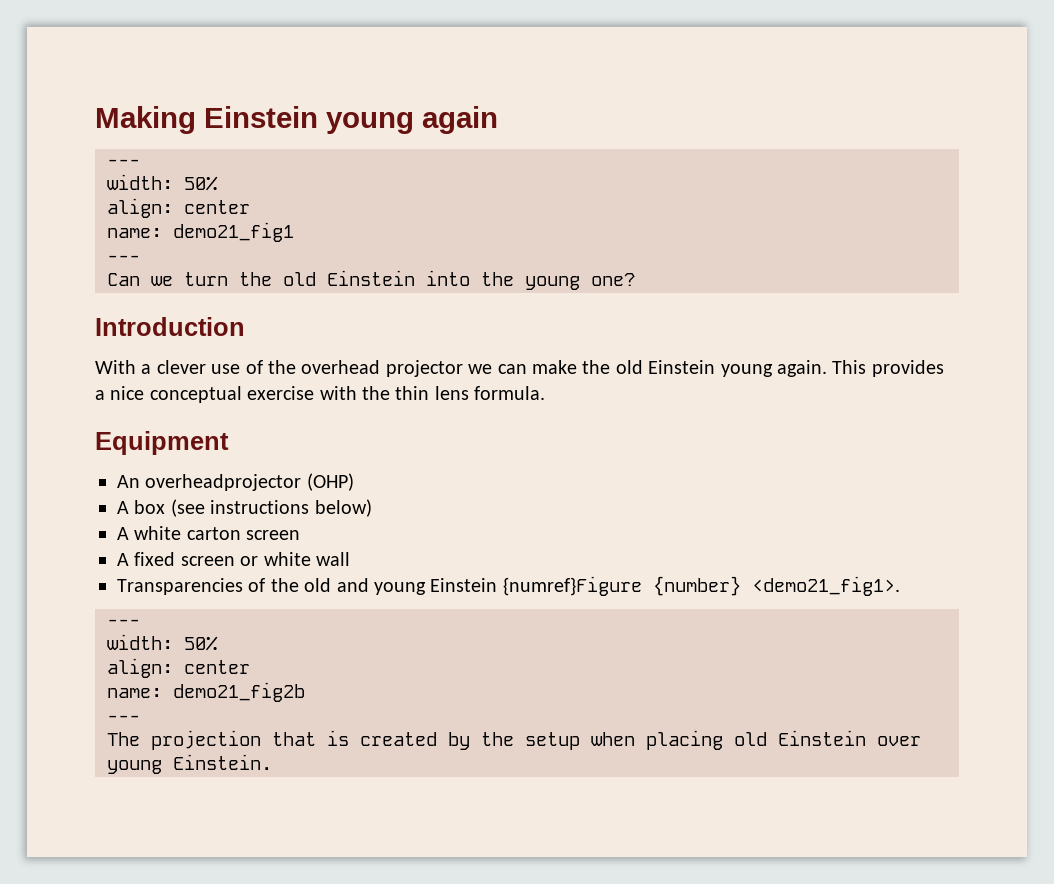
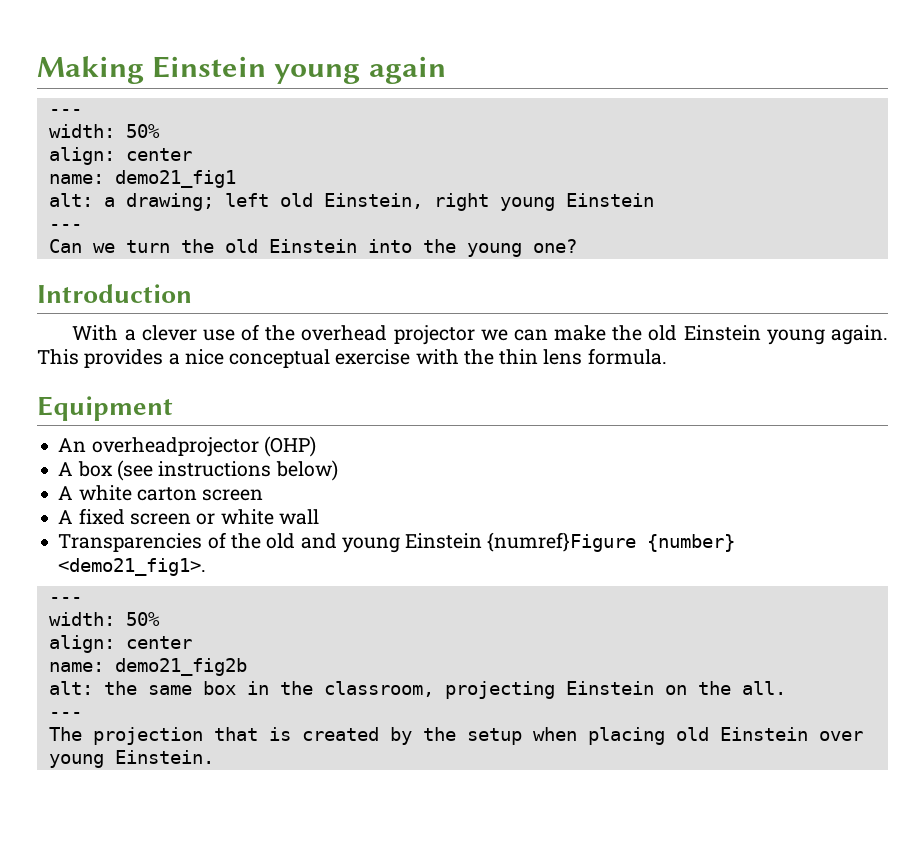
+ alt: a drawing; left old Einstein, right young Einstein
+ alt: the same box in the classroom, projecting Einstein on the all.

